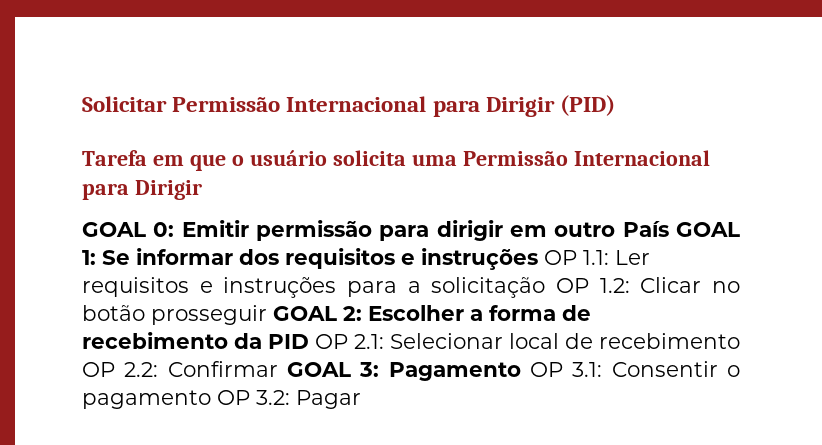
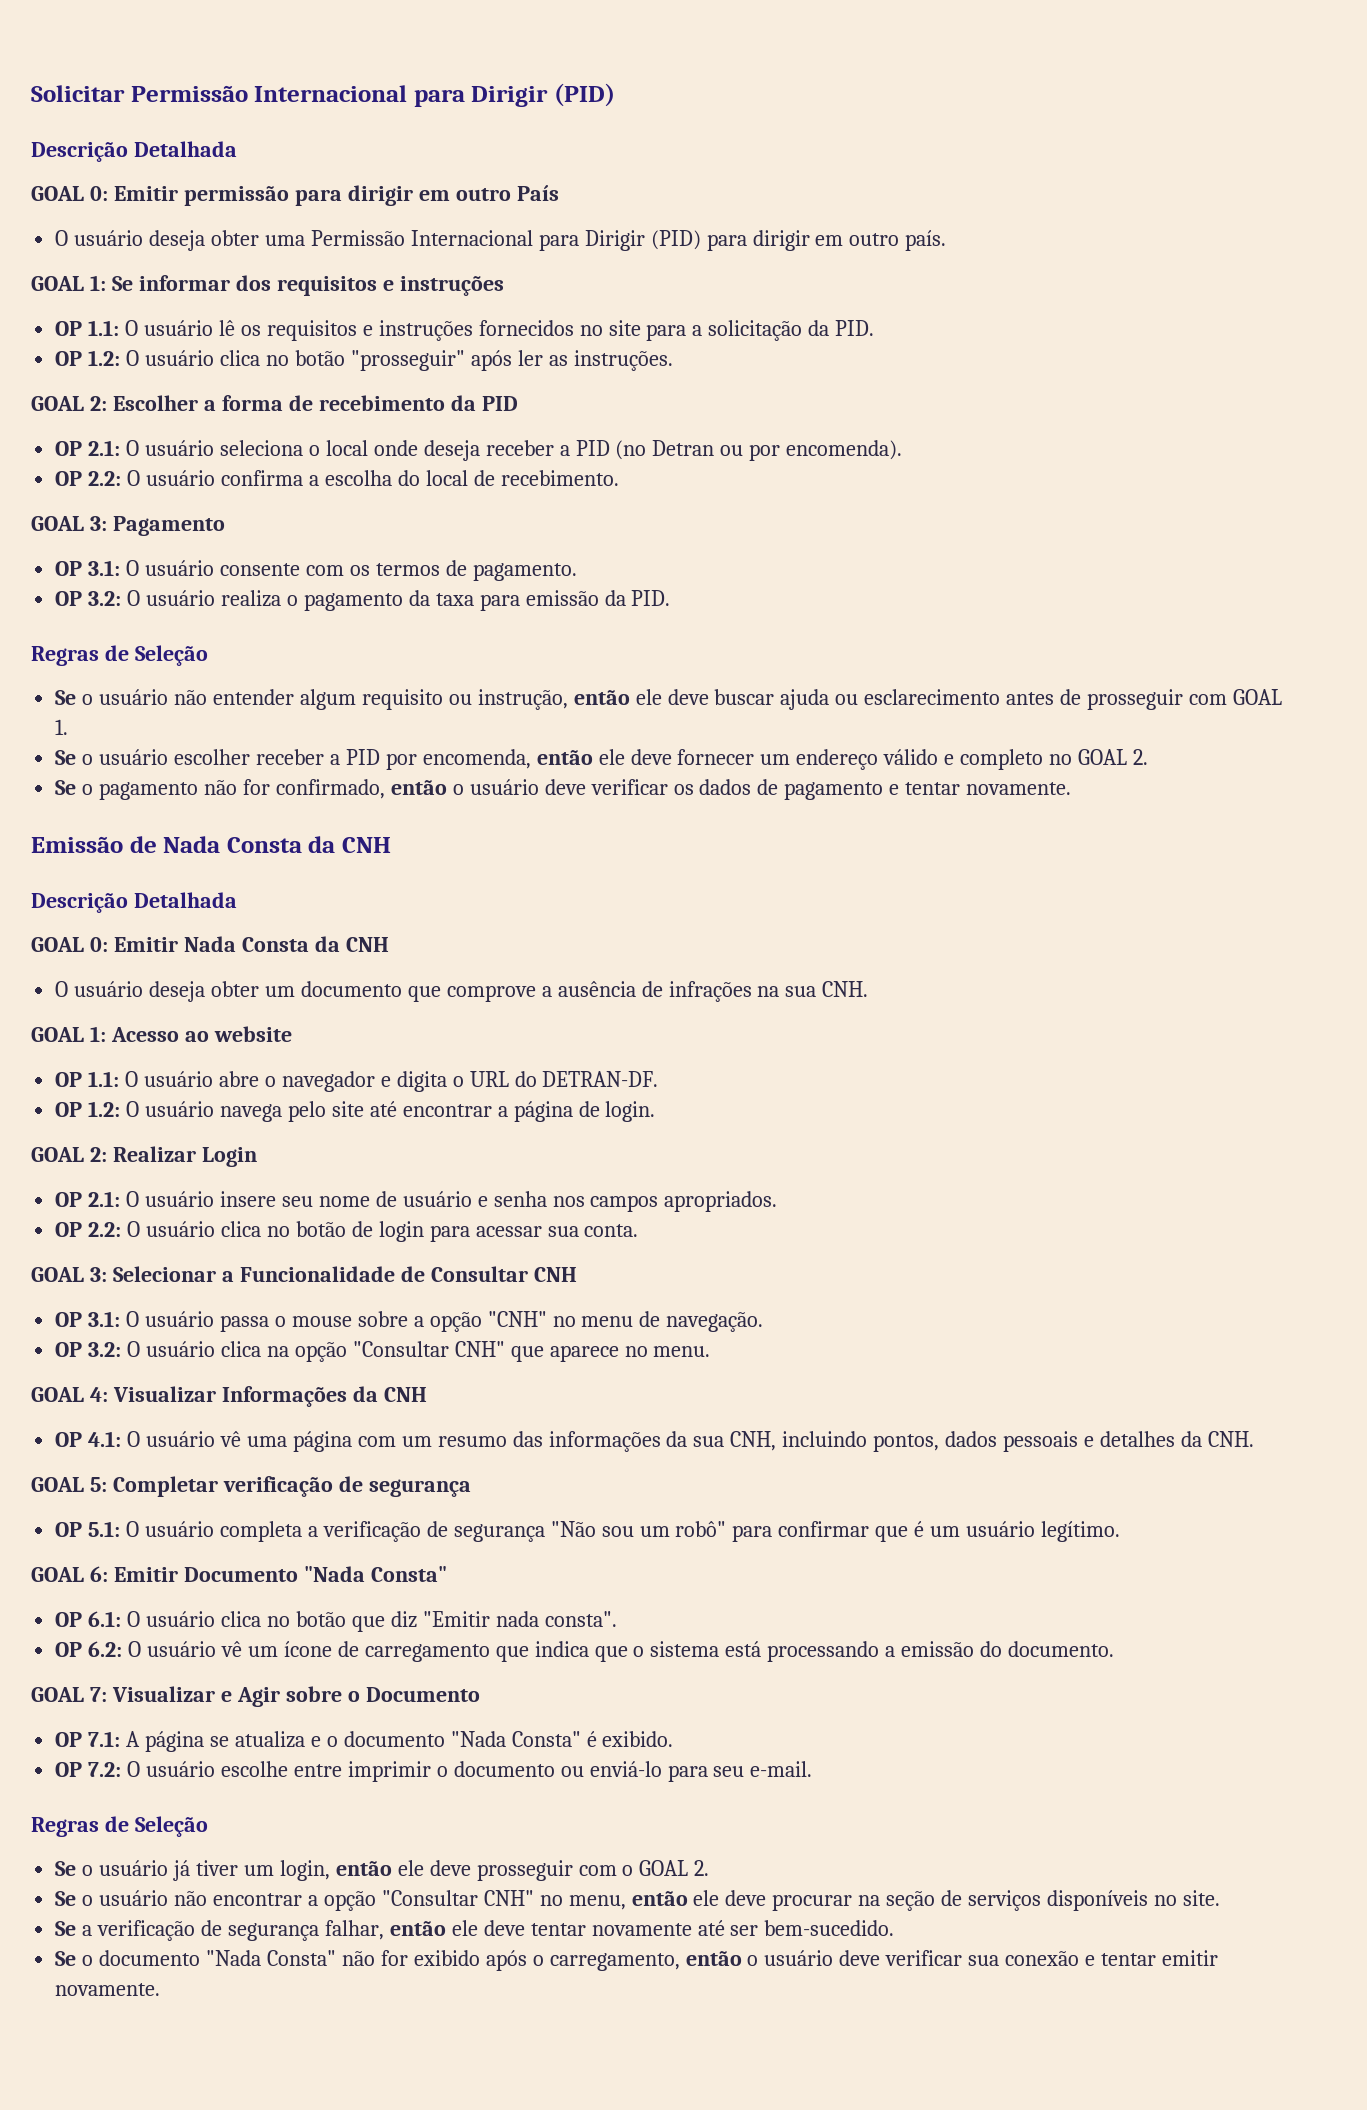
  Solicitar Permissão Internacional para Dirigir (PID)
- Tarefa em que o usuário solicita uma Permissão Internacional para Dirigir
+ Descrição Detalhada
- GOAL 0: Emitir permissão para dirigir em outro País GOAL 1: Se informar dos requisitos e instruções OP 1.1: Ler requisitos e instruções para a solicitação OP 1.2: Clicar no botão prosseguir GOAL 2: Escolher a forma de recebimento da PID OP 2.1: Selecionar local de recebimento OP 2.2: Confirmar GOAL 3: Pagamento OP 3.1: Consentir o pagamento OP 3.2: Pagar
+ GOAL 0: Emitir permissão para dirigir em outro País
+ O usuário deseja obter uma Permissão Internacional para Dirigir (PID) para dirigir em outro país.
+ GOAL 1: Se informar dos requisitos e instruções
+ OP 1.1: O usuário lê os requisitos e instruções fornecidos no site para a solicitação da PID.
+ OP 1.2: O usuário clica no botão "prosseguir" após ler as instruções.
+ GOAL 2: Escolher a forma de recebimento da PID
+ OP 2.1: O usuário seleciona o local onde deseja receber a PID (no Detran ou por encomenda).
+ OP 2.2: O usuário confirma a escolha do local de recebimento.
+ GOAL 3: Pagamento
+ OP 3.1: O usuário consente com os termos de pagamento.
+ OP 3.2: O usuário realiza o pagamento da taxa para emissão da PID.
+ Regras de Seleção
+ Se o usuário não entender algum requisito ou instrução, então ele deve buscar ajuda ou esclarecimento antes de prosseguir com GOAL 1.
+ Se o usuário escolher receber a PID por encomenda, então ele deve fornecer um endereço válido e completo no GOAL 2.
+ Se o pagamento não for confirmado, então o usuário deve verificar os dados de pagamento e tentar novamente.
+ Emissão de Nada Consta da CNH
+ Descrição Detalhada
+ GOAL 0: Emitir Nada Consta da CNH
+ O usuário deseja obter um documento que comprove a ausência de infrações na sua CNH.
+ GOAL 1: Acesso ao website
+ OP 1.1: O usuário abre o navegador e digita o URL do DETRAN-DF.
+ OP 1.2: O usuário navega pelo site até encontrar a página de login.
+ GOAL 2: Realizar Login
+ OP 2.1: O usuário insere seu nome de usuário e senha nos campos apropriados.
+ OP 2.2: O usuário clica no botão de login para acessar sua conta.
+ GOAL 3: Selecionar a Funcionalidade de Consultar CNH
+ OP 3.1: O usuário passa o mouse sobre a opção "CNH" no menu de navegação.
+ OP 3.2: O usuário clica na opção "Consultar CNH" que aparece no menu.
+ GOAL 4: Visualizar Informações da CNH
+ OP 4.1: O usuário vê uma página com um resumo das informações da sua CNH, incluindo pontos, dados pessoais e detalhes da CNH.
+ GOAL 5: Completar verificação de segurança
+ OP 5.1: O usuário completa a verificação de segurança "Não sou um robô" para confirmar que é um usuário legítimo.
+ GOAL 6: Emitir Documento "Nada Consta"
+ OP 6.1: O usuário clica no botão que diz "Emitir nada consta".
+ OP 6.2: O usuário vê um ícone de carregamento que indica que o sistema está processando a emissão do documento.
+ GOAL 7: Visualizar e Agir sobre o Documento
+ OP 7.1: A página se atualiza e o documento "Nada Consta" é exibido.
+ OP 7.2: O usuário escolhe entre imprimir o documento ou enviá-lo para seu e-mail.
+ Regras de Seleção
+ Se o usuário já tiver um login, então ele deve prosseguir com o GOAL 2.
+ Se o usuário não encontrar a opção "Consultar CNH" no menu, então ele deve procurar na seção de serviços disponíveis no site.
+ Se a verificação de segurança falhar, então ele deve tentar novamente até ser bem-sucedido.
+ Se o documento "Nada Consta" não for exibido após o carregamento, então o usuário deve verificar sua conexão e tentar emitir novamente.

